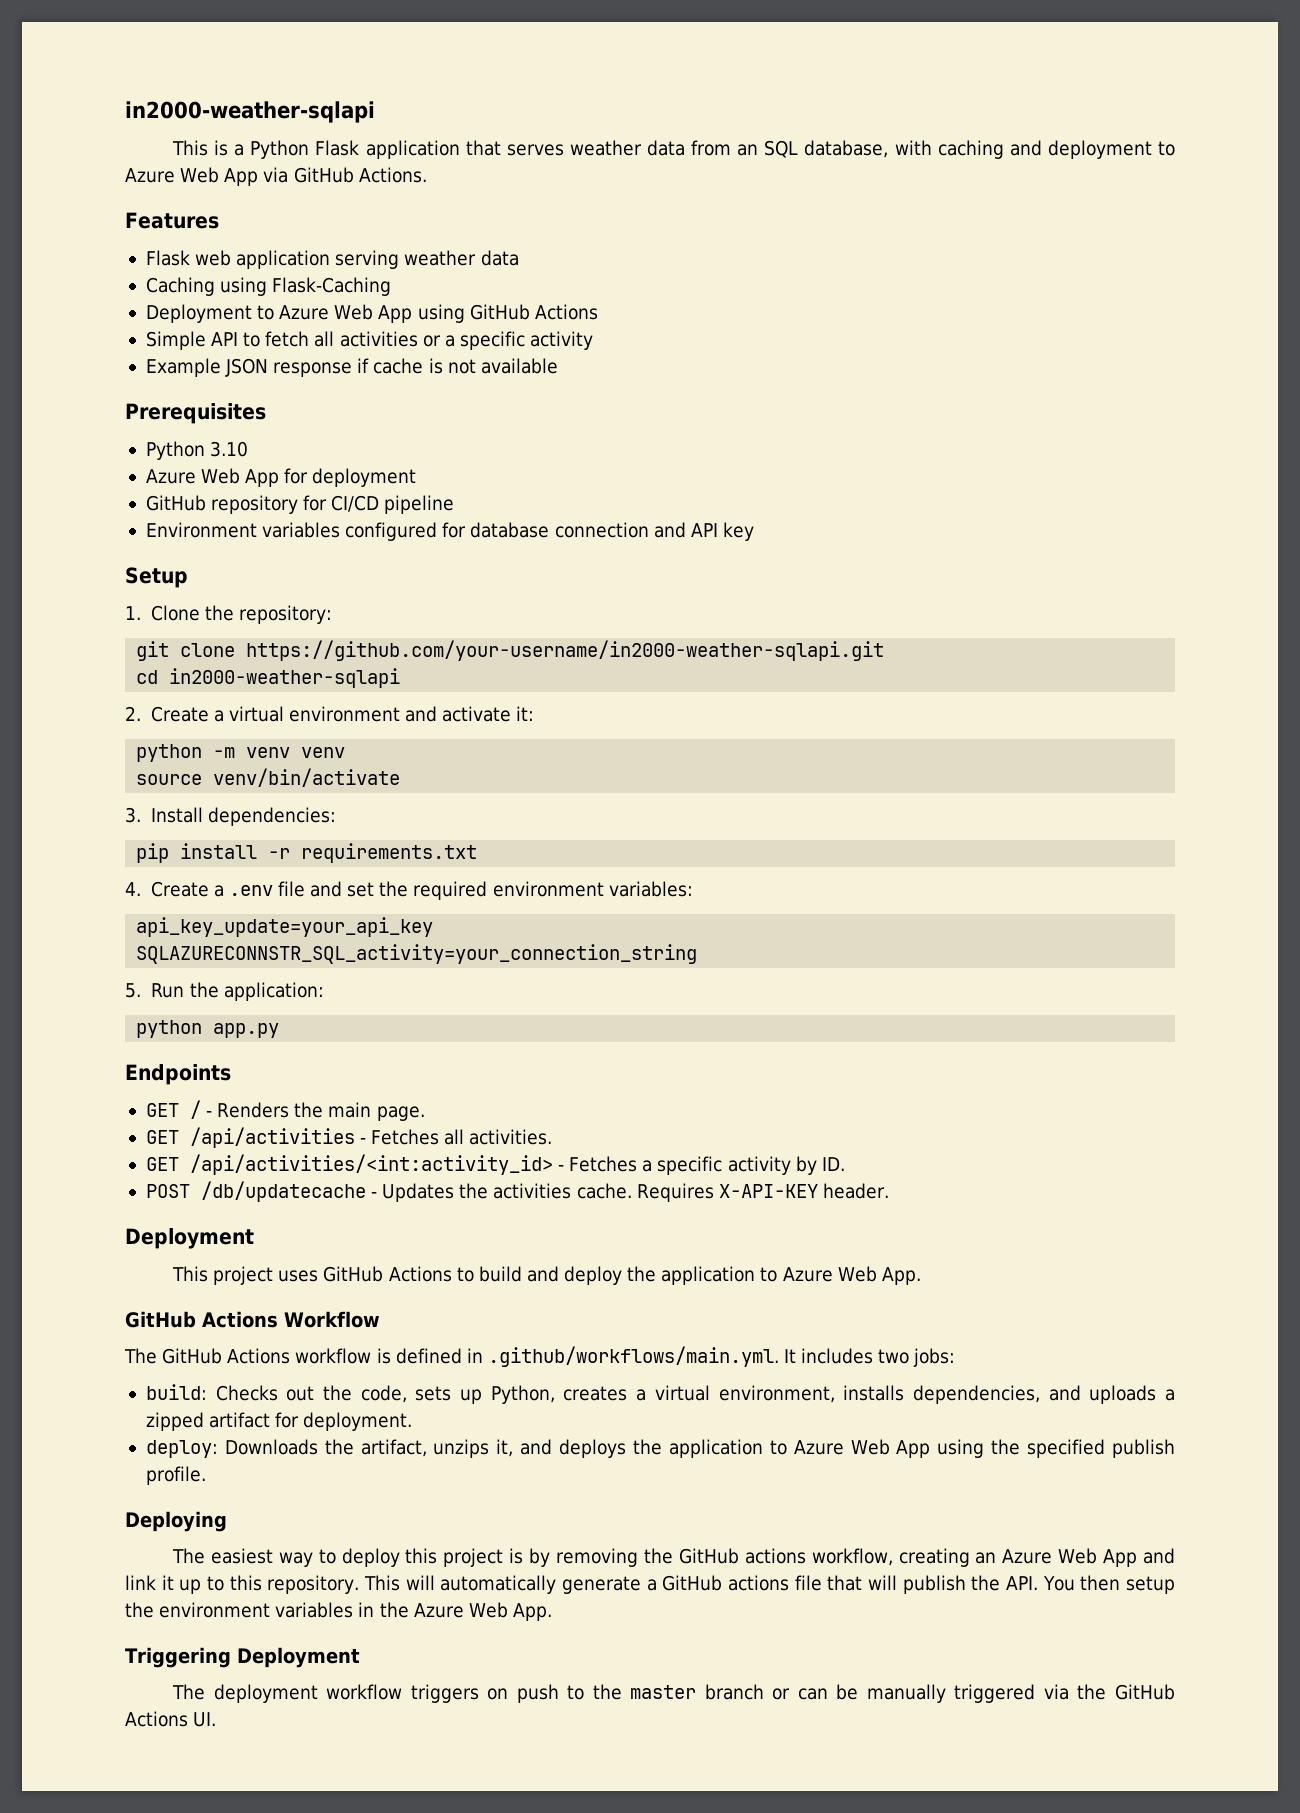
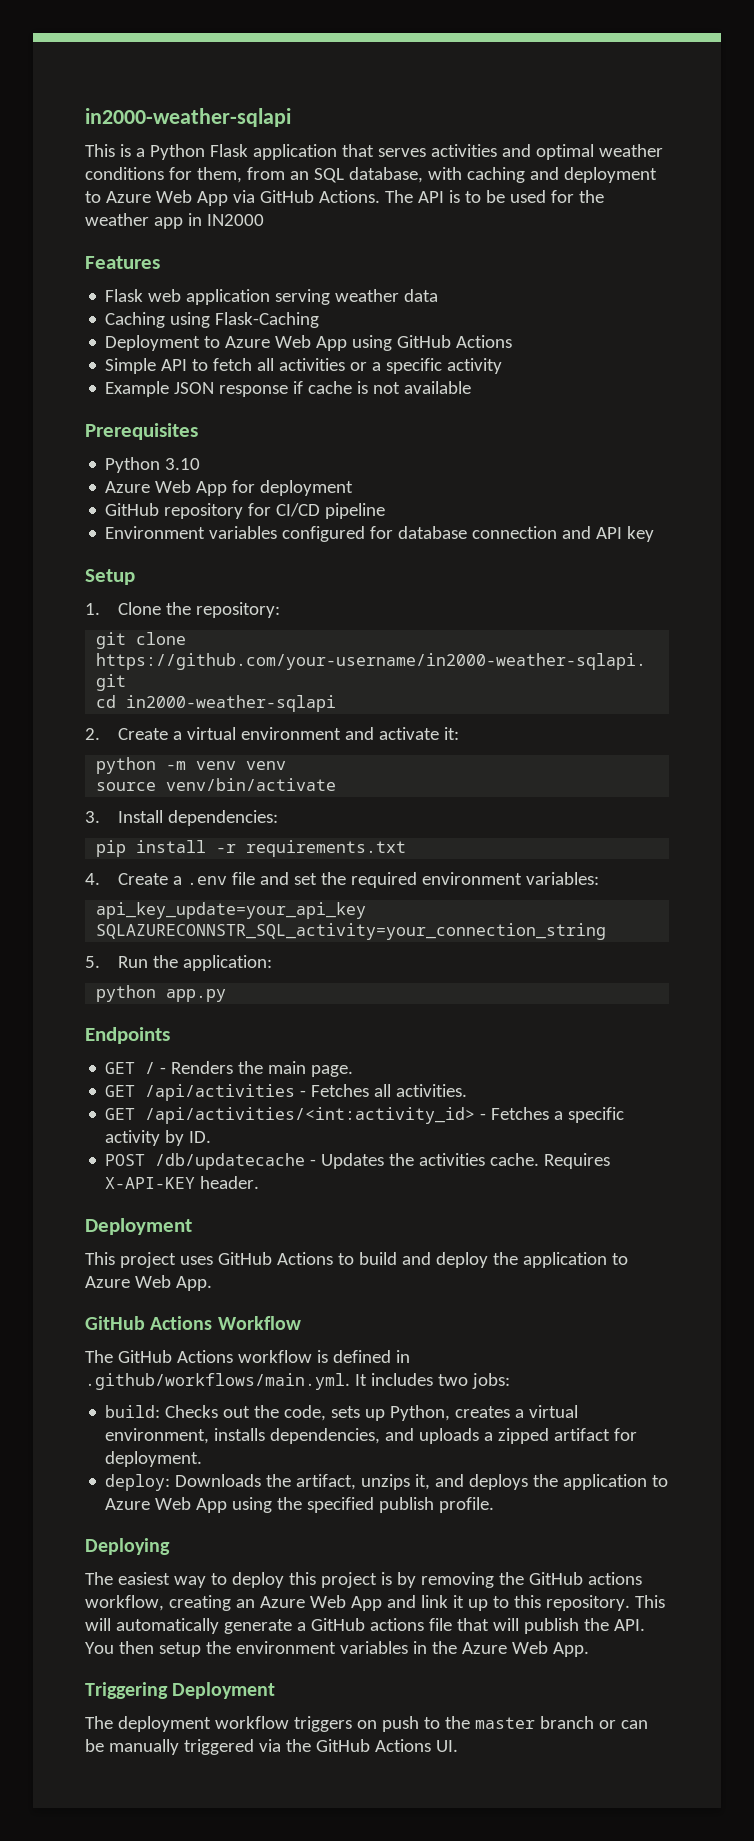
- This is a Python Flask application that serves weather data from an SQL database, with caching and deployment to Azure Web App via GitHub Actions.
+ This is a Python Flask application that serves activities and optimal weather conditions for them, from an SQL database, with caching and deployment to Azure Web App via GitHub Actions. The API is to be used for the weather app in IN2000

